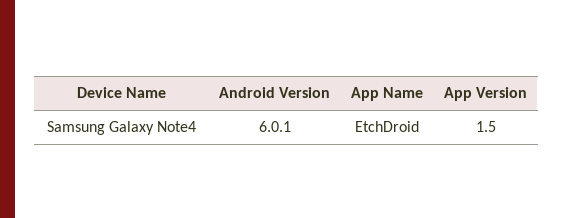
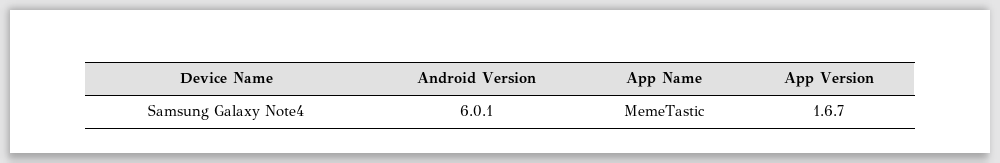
- Samsung Galaxy Note4 | 6.0.1 | EtchDroid | 1.5
+ Samsung Galaxy Note4 | 6.0.1 | MemeTastic | 1.6.7

